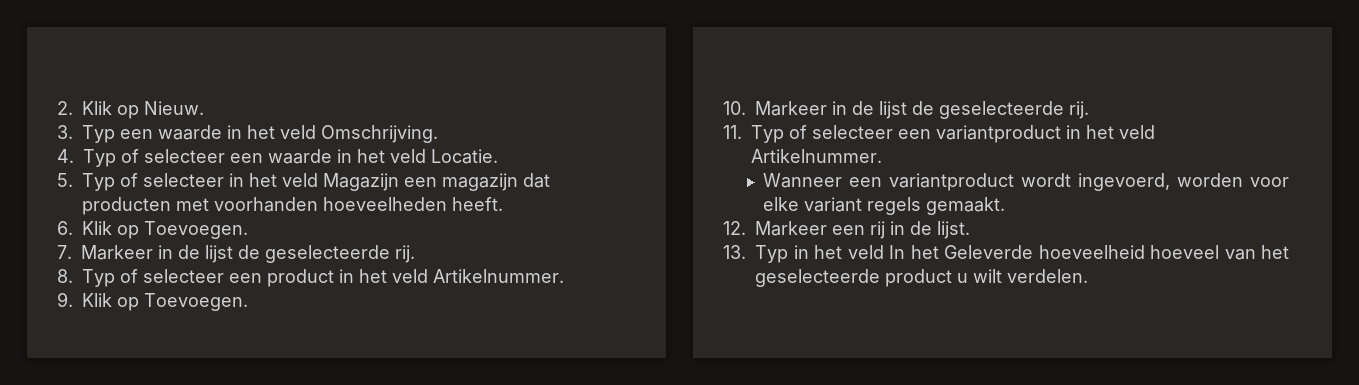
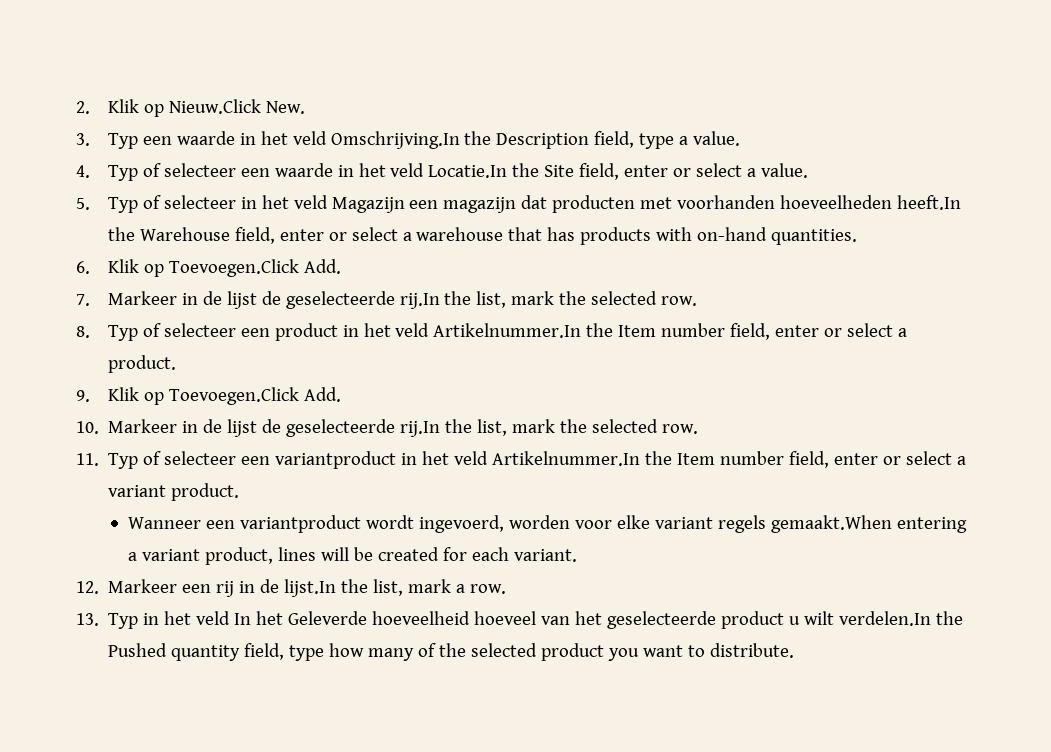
- 2. Klik op Nieuw.
+ 2. Klik op Nieuw.Click New.
- 3. Typ een waarde in het veld Omschrijving.
+ 3. Typ een waarde in het veld Omschrijving.In the Description field, type a value.
- 4. Typ of selecteer een waarde in het veld Locatie.
+ 4. Typ of selecteer een waarde in het veld Locatie.In the Site field, enter or select a value.
- 5. Typ of selecteer in het veld Magazijn een magazijn dat producten met voorhanden hoeveelheden heeft.
+ 5. Typ of selecteer in het veld Magazijn een magazijn dat producten met voorhanden hoeveelheden heeft.In the Warehouse field, enter or select a warehouse that has products with on-hand quantities.
- 6. Klik op Toevoegen.
+ 6. Klik op Toevoegen.Click Add.
- 7. Markeer in de lijst de geselecteerde rij.
+ 7. Markeer in de lijst de geselecteerde rij.In the list, mark the selected row.
- 8. Typ of selecteer een product in het veld Artikelnummer.
+ 8. Typ of selecteer een product in het veld Artikelnummer.In the Item number field, enter or select a product.
- 9. Klik op Toevoegen.
+ 9. Klik op Toevoegen.Click Add.
- 10. Markeer in de lijst de geselecteerde rij.
+ 10. Markeer in de lijst de geselecteerde rij.In the list, mark the selected row.
- 11. Typ of selecteer een variantproduct in het veld Artikelnummer.
+ 11. Typ of selecteer een variantproduct in het veld Artikelnummer.In the Item number field, enter or select a variant product.
- Wanneer een variantproduct wordt ingevoerd, worden voor elke variant regels gemaakt.
+ Wanneer een variantproduct wordt ingevoerd, worden voor elke variant regels gemaakt.When entering a variant product, lines will be created for each variant.
- 12. Markeer een rij in de lijst.
+ 12. Markeer een rij in de lijst.In the list, mark a row.
- 13. Typ in het veld In het Geleverde hoeveelheid hoeveel van het geselecteerde product u wilt verdelen.
+ 13. Typ in het veld In het Geleverde hoeveelheid hoeveel van het geselecteerde product u wilt verdelen.In the Pushed quantity field, type how many of the selected product you want to distribute.

